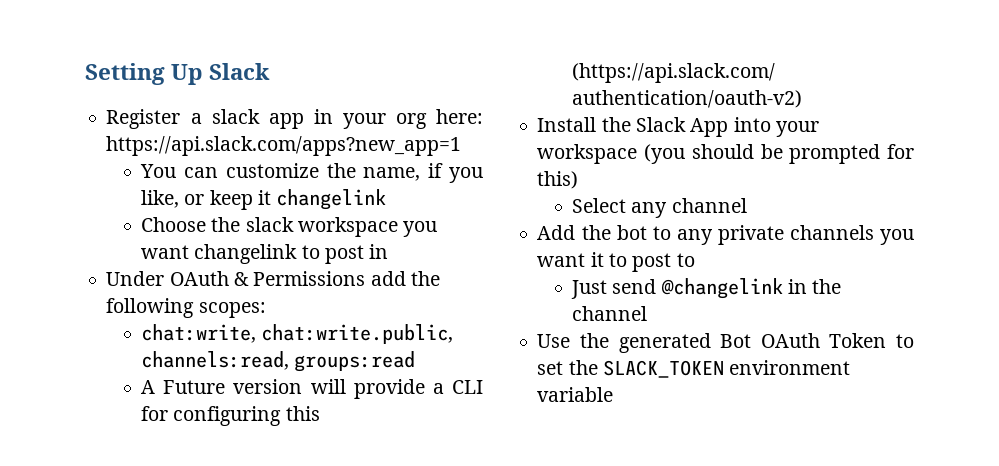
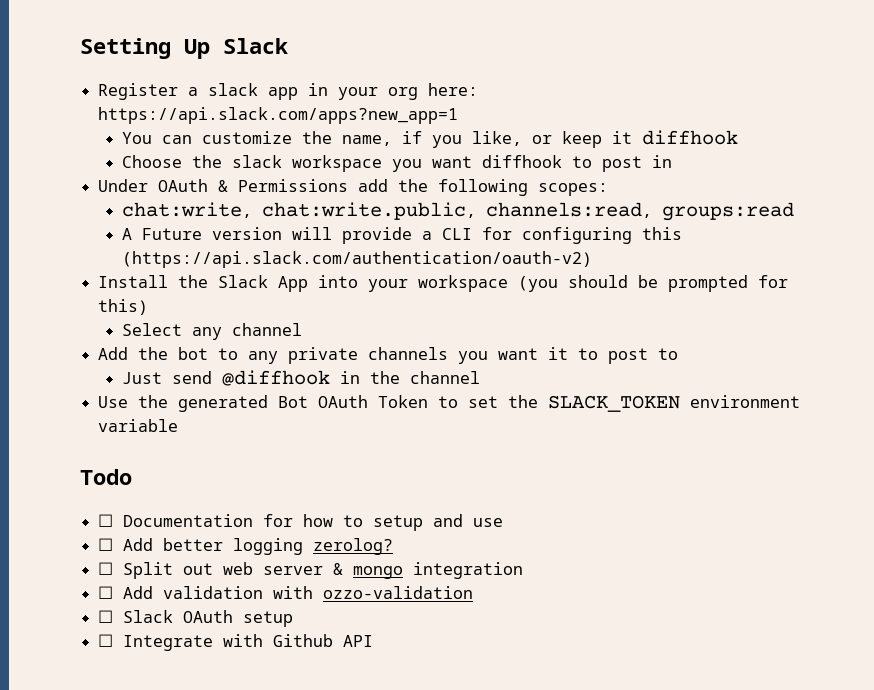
- You can customize the name, if you like, or keep it changelink
+ You can customize the name, if you like, or keep it diffhook
- Choose the slack workspace you want changelink to post in
+ Choose the slack workspace you want diffhook to post in
- Just send @changelink in the channel
+ Just send @diffhook in the channel
+ Todo
+ ☐ Documentation for how to setup and use
+ ☐ Add better logging zerolog?
+ ☐ Split out web server & mongo integration
+ ☐ Add validation with ozzo-validation
+ ☐ Slack OAuth setup
+ ☐ Integrate with Github API

